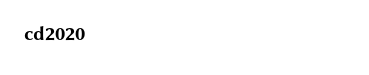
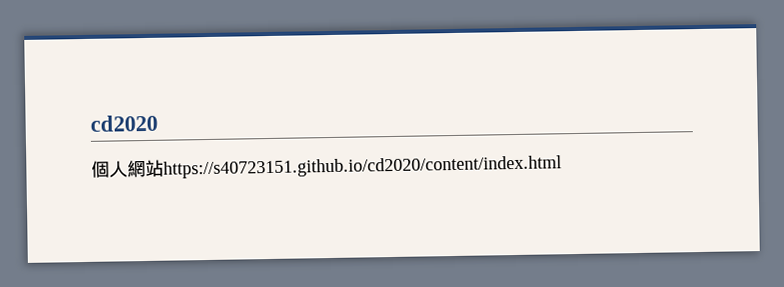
+ 個人網站https://s40723151.github.io/cd2020/content/index.html

